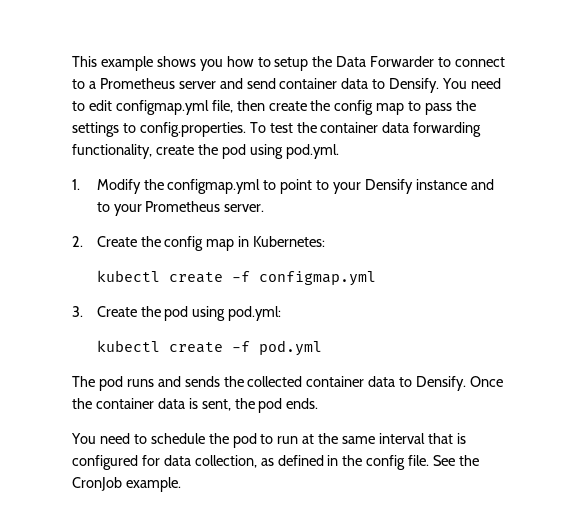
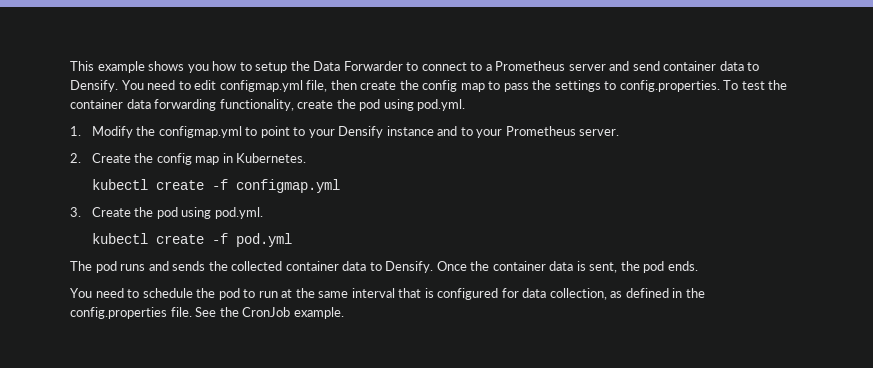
- 2. Create the config map in Kubernetes:
+ 2. Create the config map in Kubernetes.
- 3. Create the pod using pod.yml:
+ 3. Create the pod using pod.yml.
- You need to schedule the pod to run at the same interval that is configured for data collection, as defined in the config file.
+ You need to schedule the pod to run at the same interval that is configured for data collection, as defined in the config.properties file.

